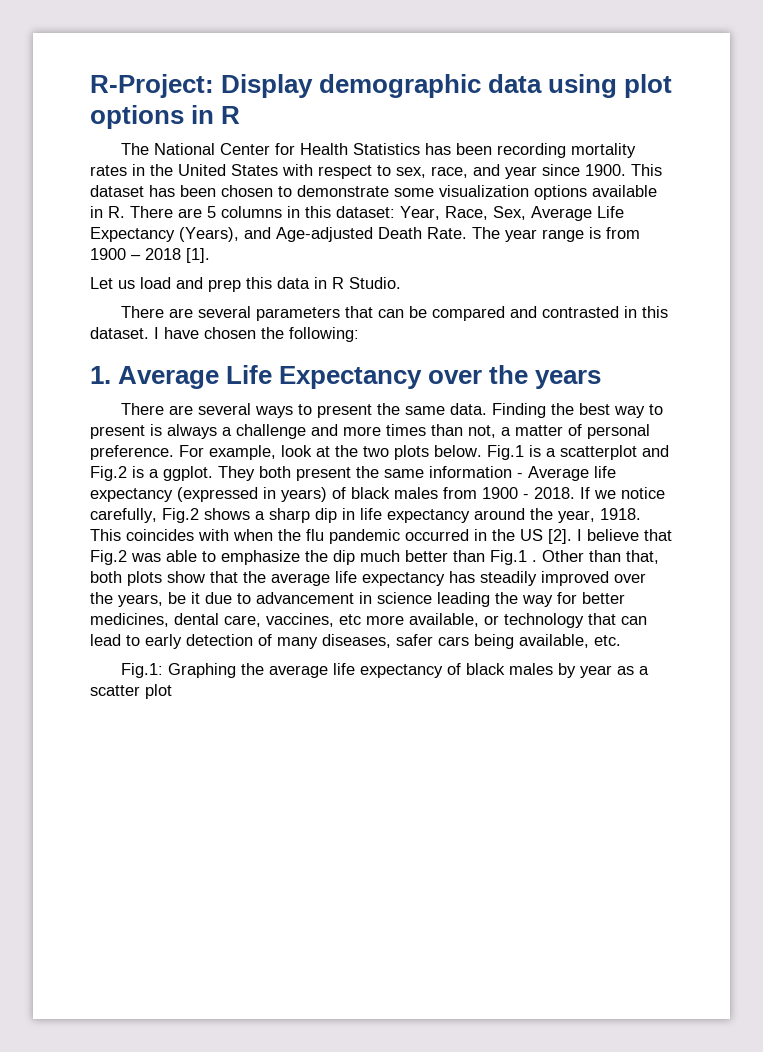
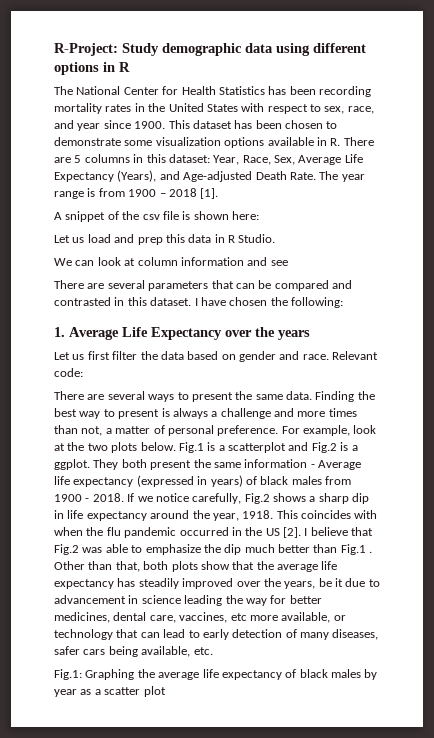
- R-Project: Display demographic data using plot options in R
+ R-Project: Study demographic data using different options in R
+ A snippet of the csv file is shown here:
+ We can look at column information and see
+ Let us first filter the data based on gender and race. Relevant code:

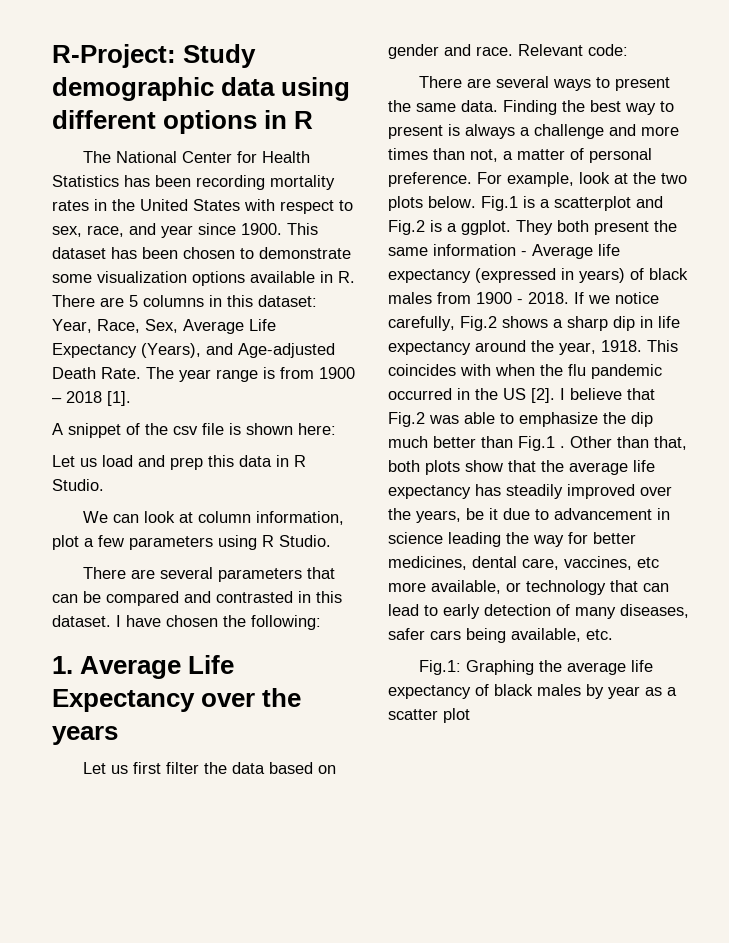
- We can look at column information and see
+ We can look at column information, plot a few parameters using R Studio.

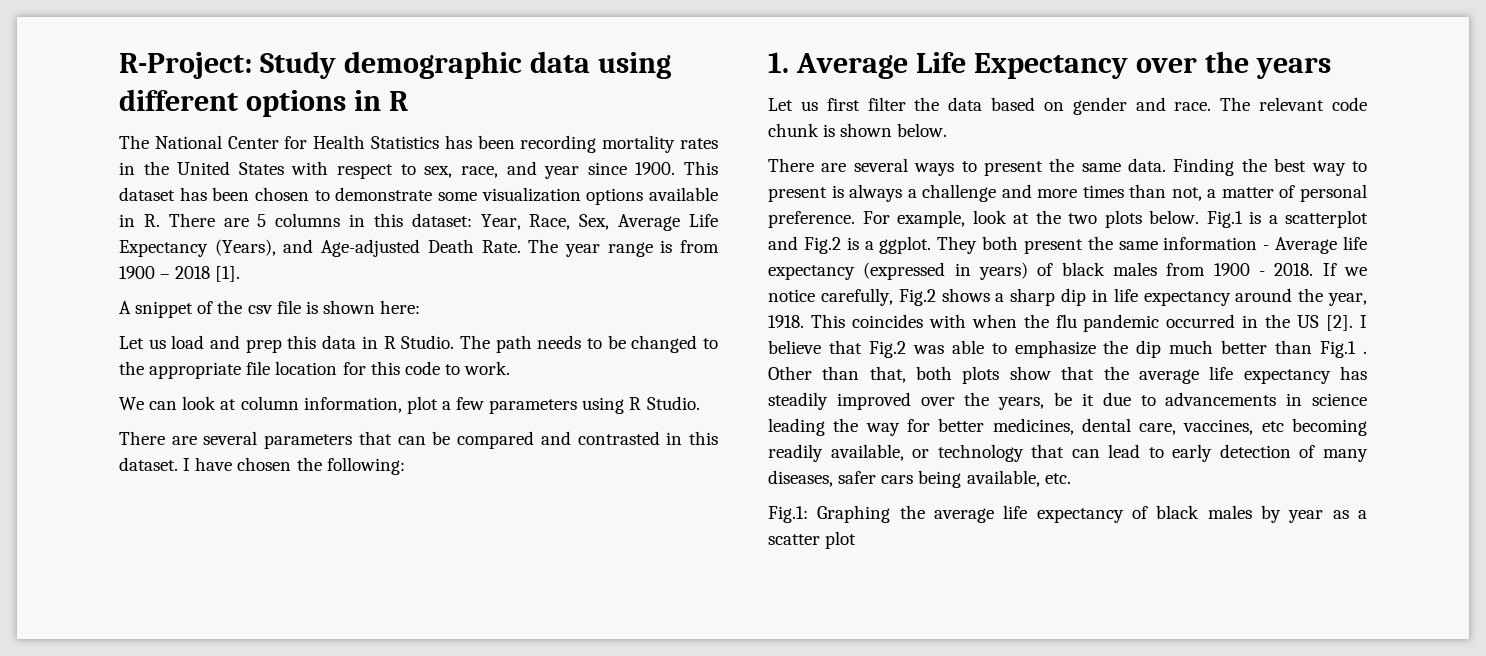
+ The path needs to be changed to the appropriate file location for this code to work.
- Relevant code:
+ The relevant code chunk is shown below.
- Other than that, both plots show that the average life expectancy has steadily improved over the years, be it due to advancement in science leading the way for better medicines, dental care, vaccines, etc more available, or technology that can lead to early detection of many diseases, safer cars being available, etc.
+ Other than that, both plots show that the average life expectancy has steadily improved over the years, be it due to advancements in science leading the way for better medicines, dental care, vaccines, etc becoming readily available, or technology that can lead to early detection of many diseases, safer cars being available, etc.

